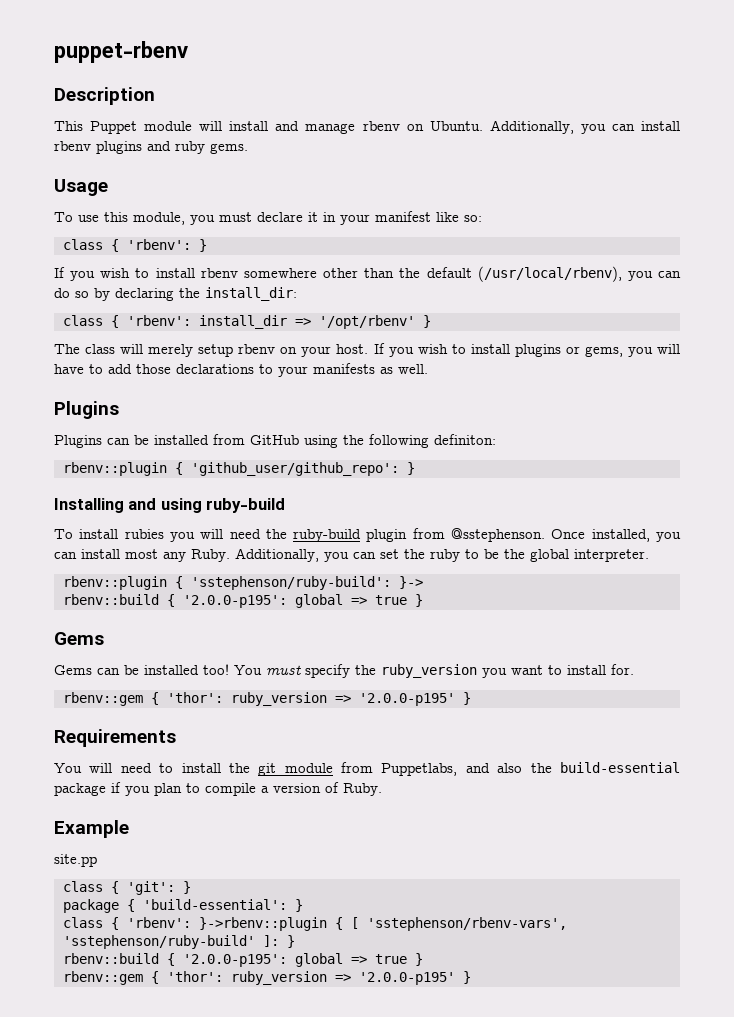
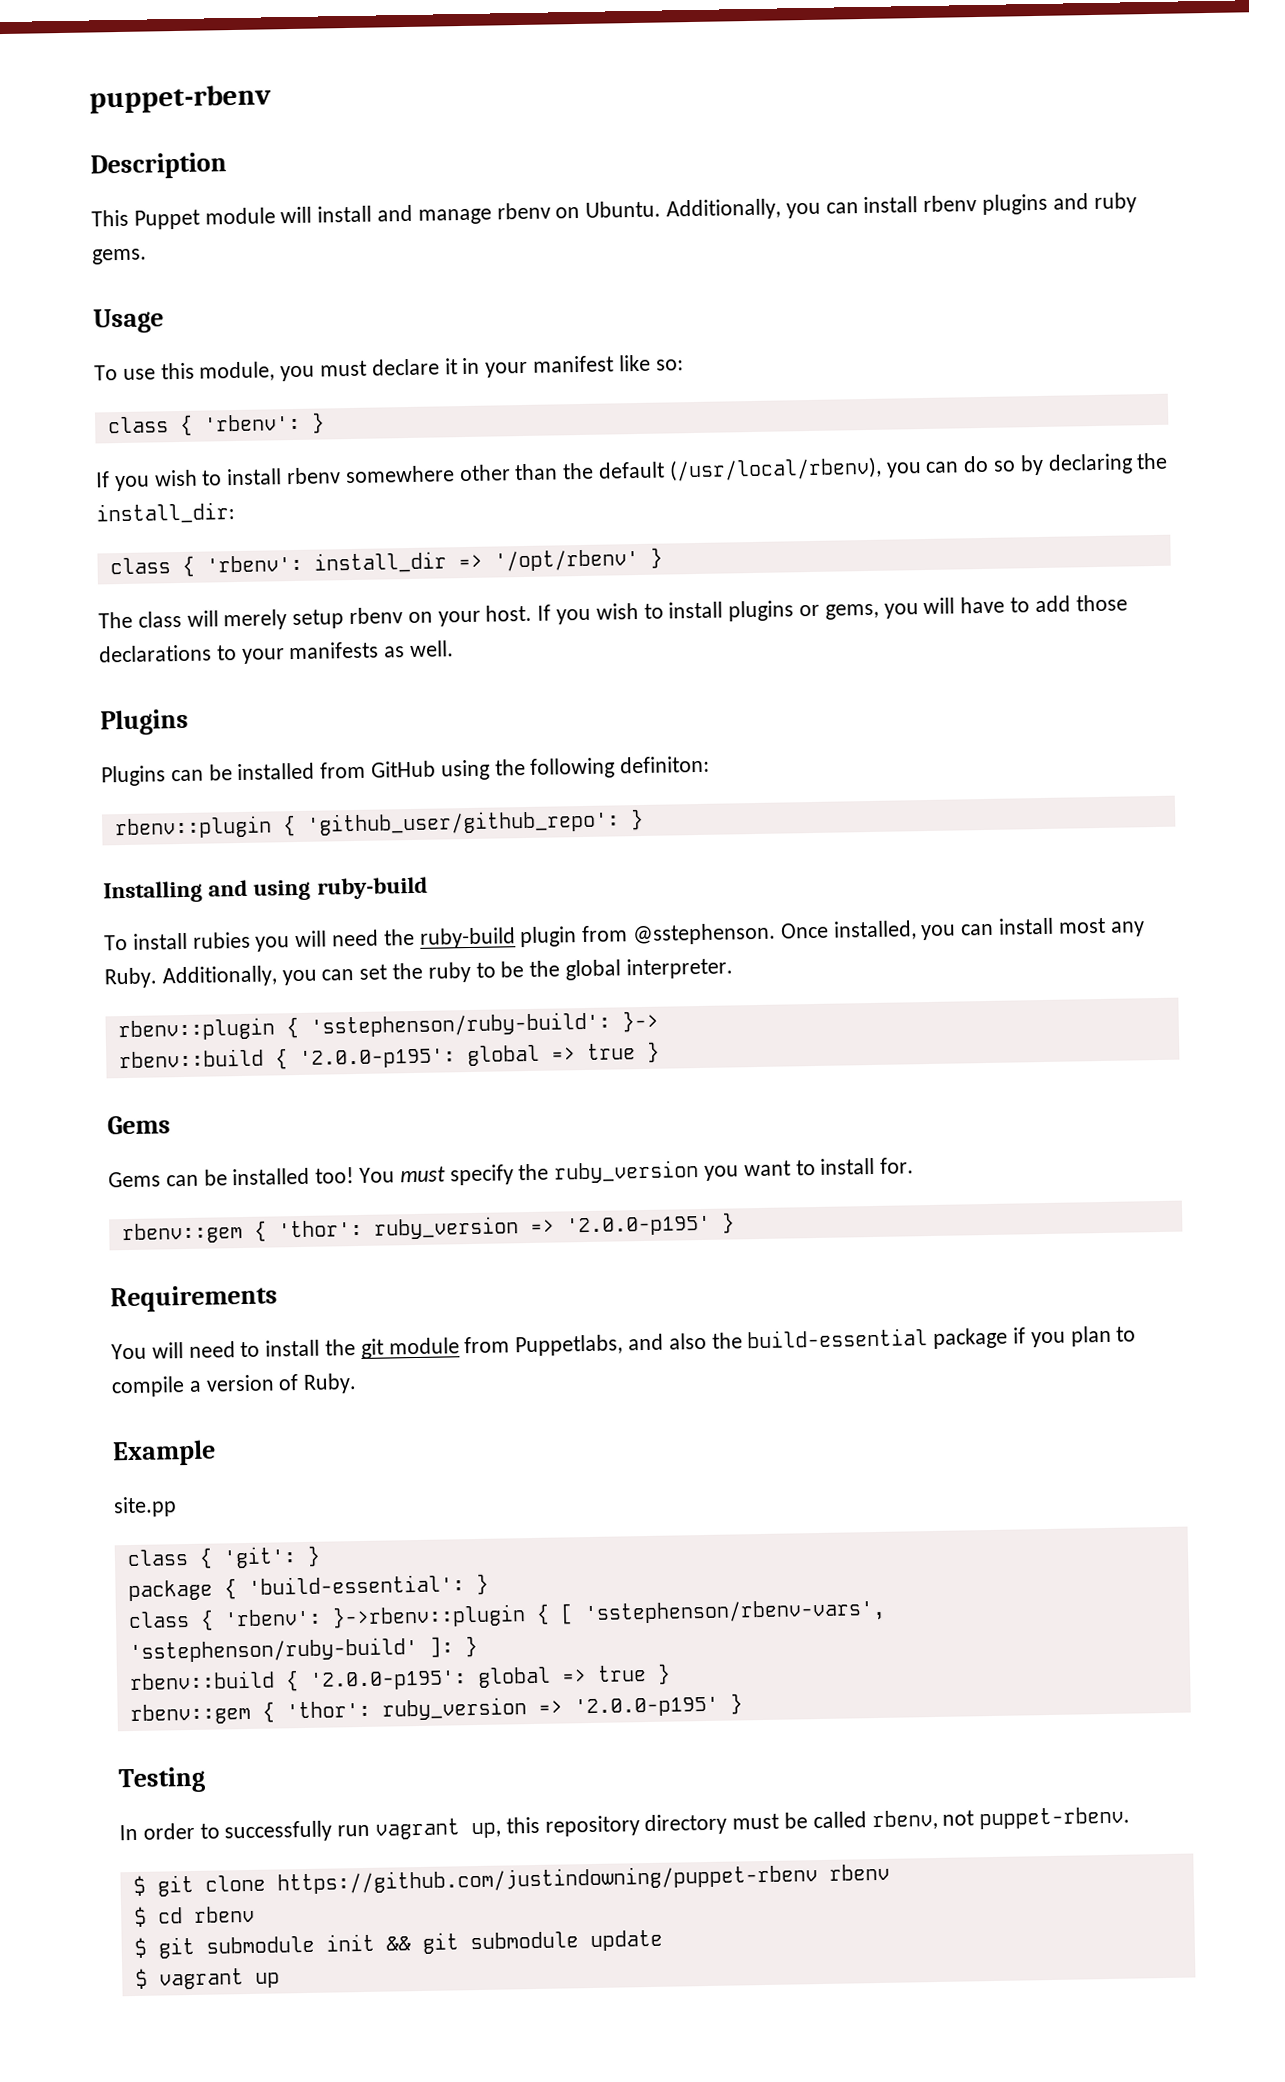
+ Testing
+ In order to successfully run vagrant up, this repository directory must be called rbenv, not puppet-rbenv.
+ $ git clone https://github.com/justindowning/puppet-rbenv rbenv
+ $ cd rbenv
+ $ git submodule init && git submodule update
+ $ vagrant up

